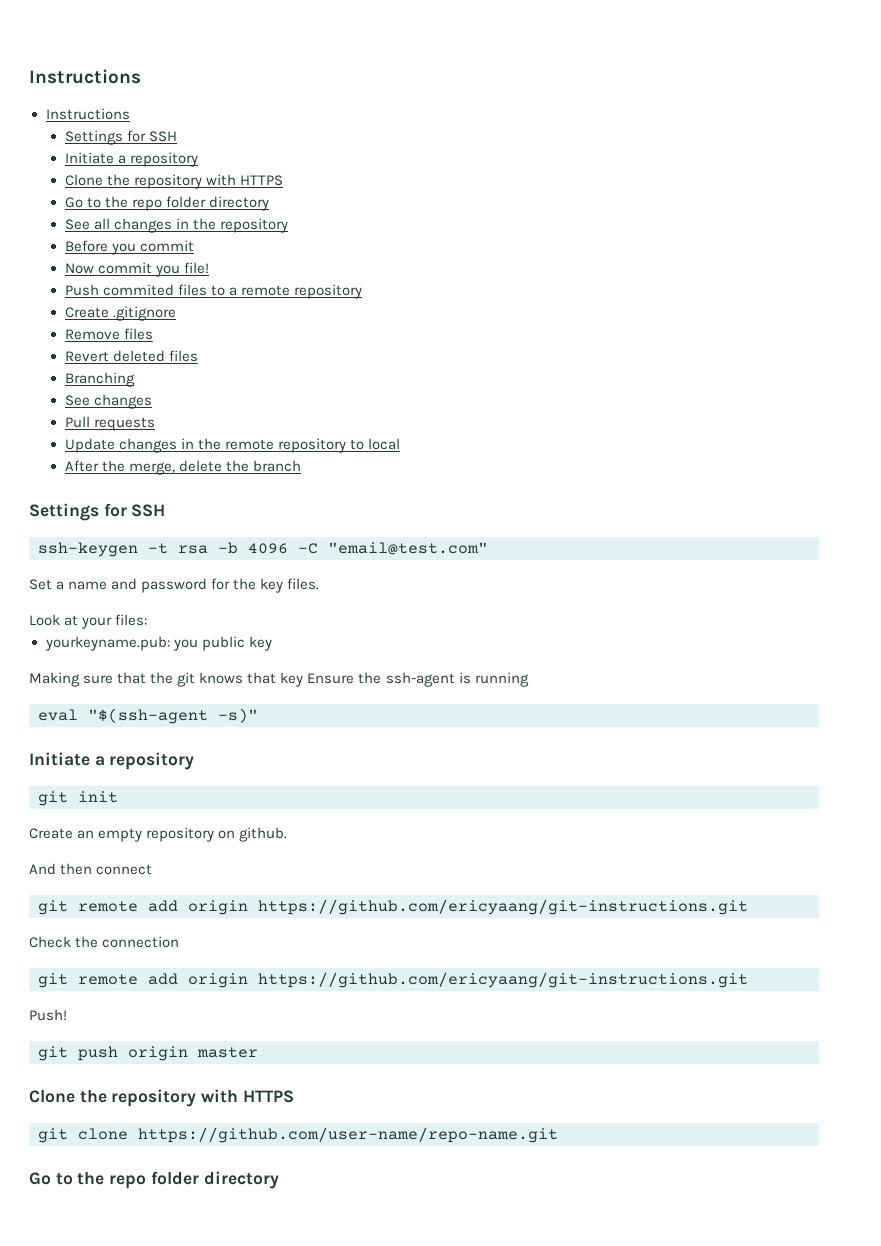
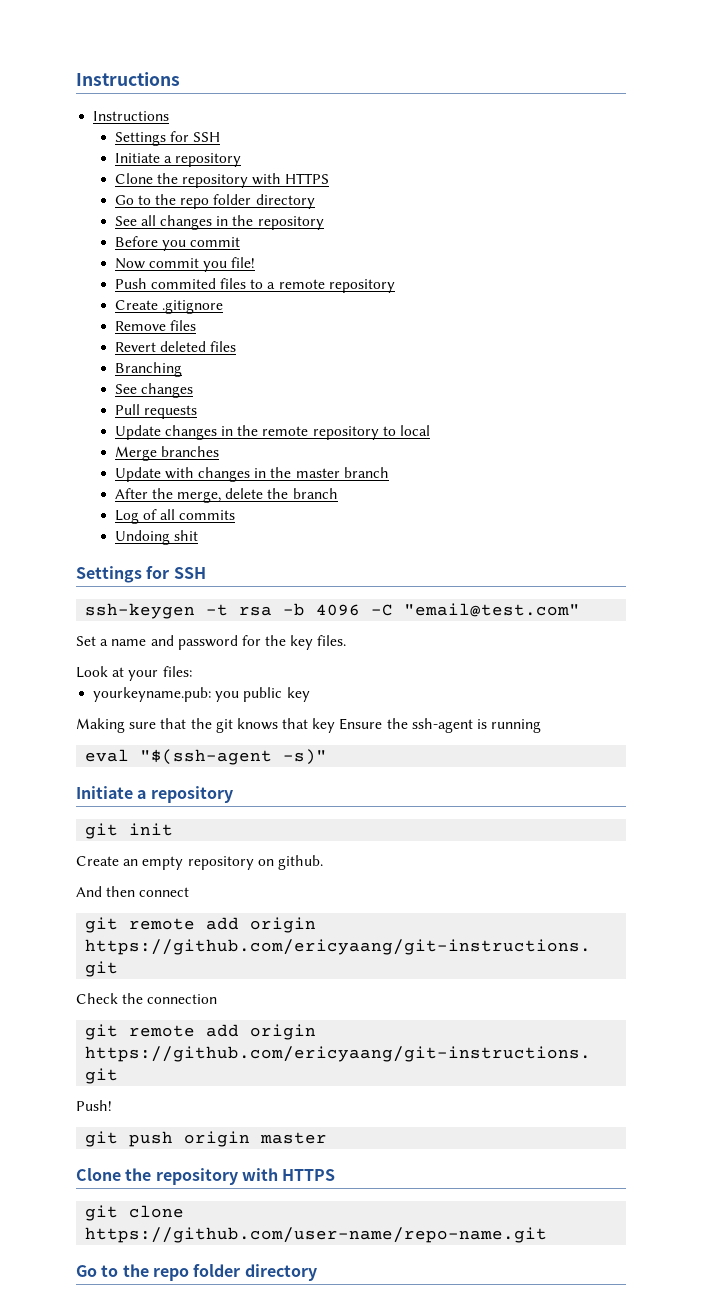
+ Merge branches
+ Update with changes in the master branch
+ Log of all commits
+ Undoing shit

